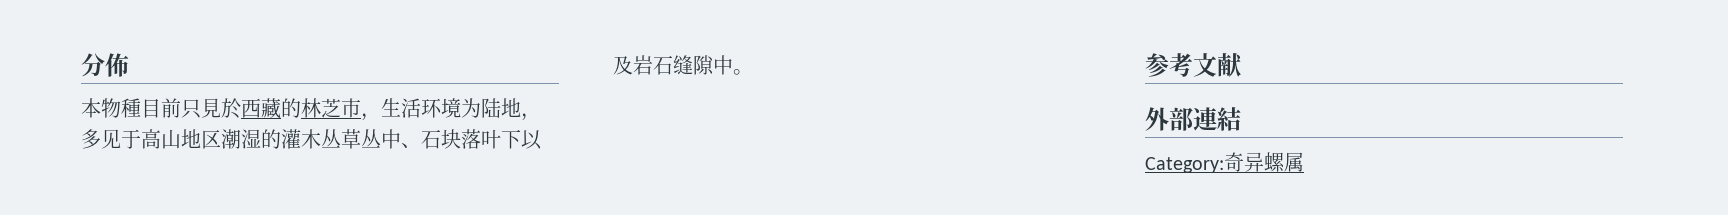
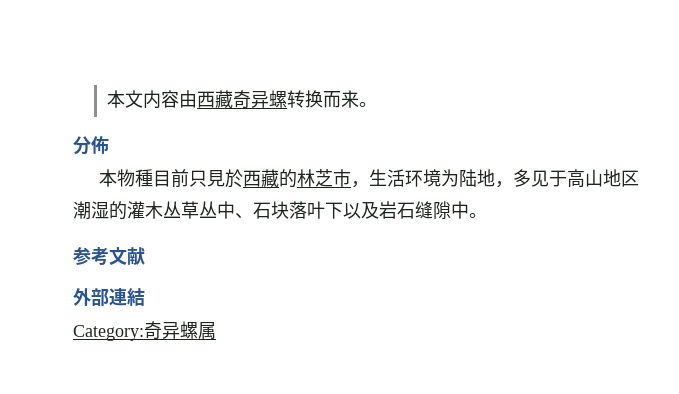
+ 本文内容由西藏奇异螺转换而来。

